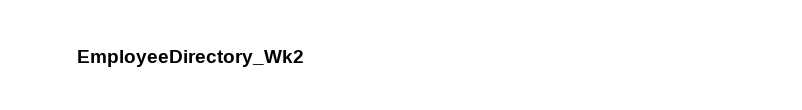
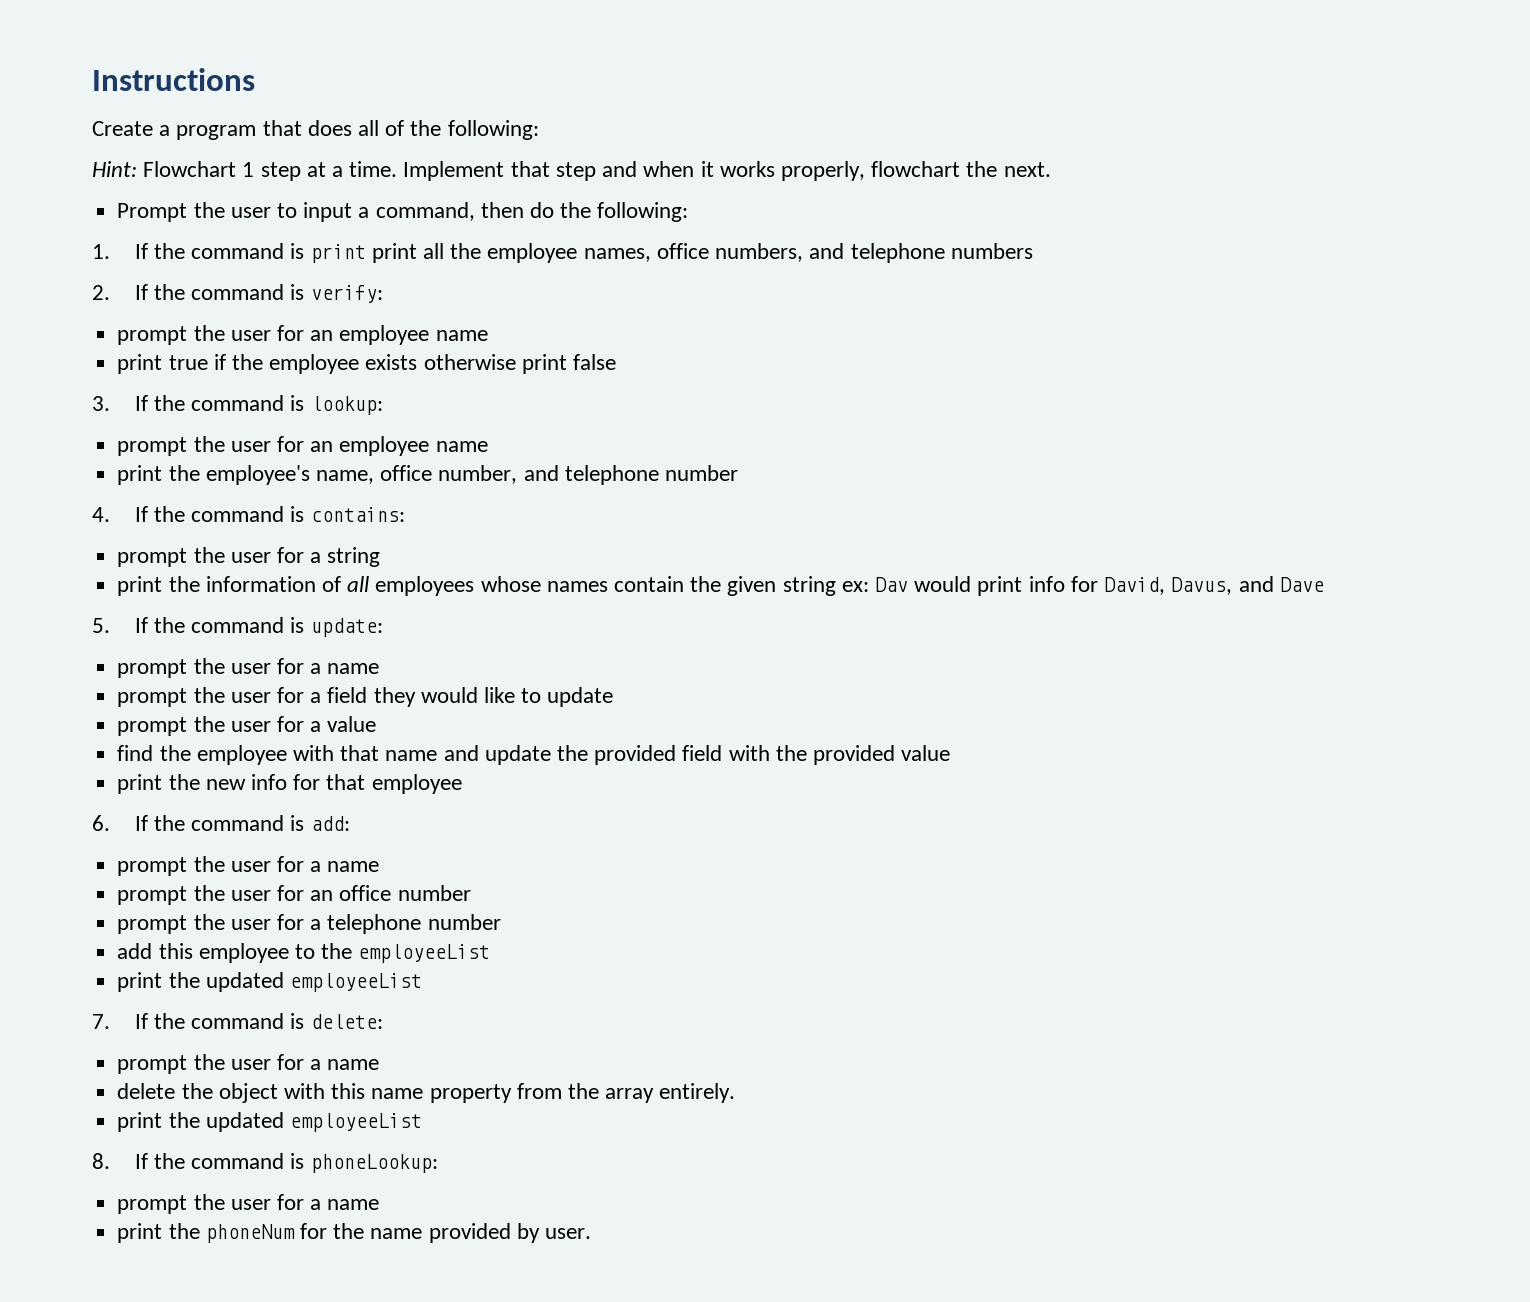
- EmployeeDirectory_Wk2
+ Instructions
+ Create a program that does all of the following:
+ Hint: Flowchart 1 step at a time. Implement that step and when it works properly, flowchart the next.
+ Prompt the user to input a command, then do the following:
+ 1. If the command is print print all the employee names, office numbers, and telephone numbers
+ 2. If the command is verify:
+ prompt the user for an employee name
+ print true if the employee exists otherwise print false
+ 3. If the command is lookup:
+ prompt the user for an employee name
+ print the employee's name, office number, and telephone number
+ 4. If the command is contains:
+ prompt the user for a string
+ print the information of all employees whose names contain the given string ex: Dav would print info for David, Davus, and Dave
+ 5. If the command is update:
+ prompt the user for a name
+ prompt the user for a field they would like to update
+ prompt the user for a value
+ find the employee with that name and update the provided field with the provided value
+ print the new info for that employee
+ 6. If the command is add:
+ prompt the user for a name
+ prompt the user for an office number
+ prompt the user for a telephone number
+ add this employee to the employeeList
+ print the updated employeeList
+ 7. If the command is delete:
+ prompt the user for a name
+ delete the object with this name property from the array entirely.
+ print the updated employeeList
+ 8. If the command is phoneLookup:
+ prompt the user for a name
+ print the phoneNum for the name provided by user.

